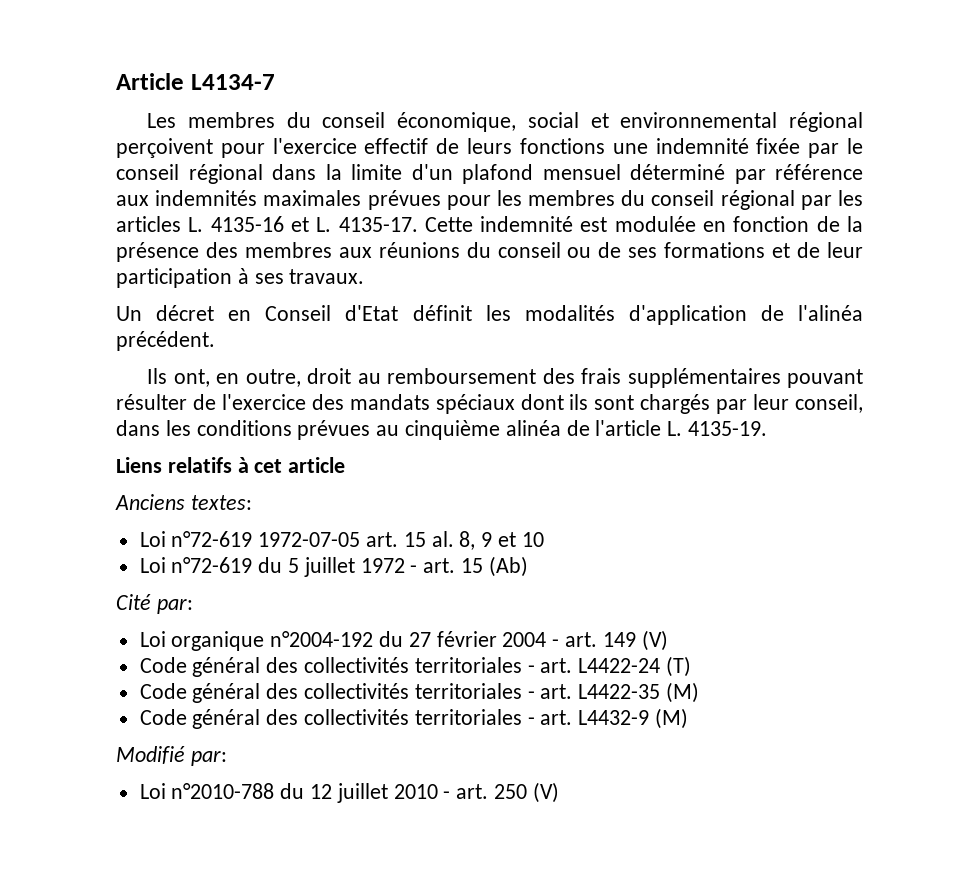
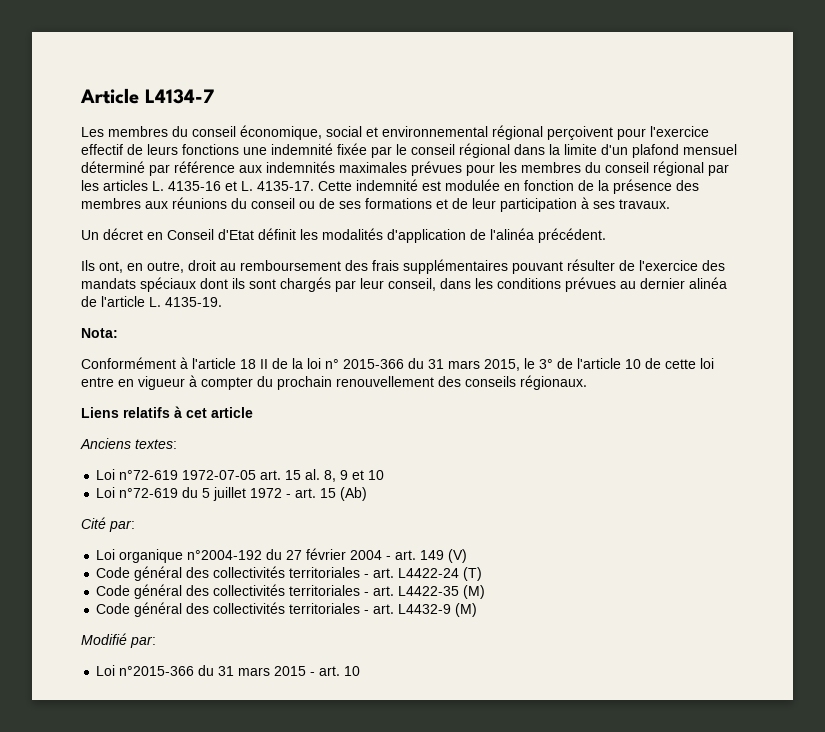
- Ils ont, en outre, droit au remboursement des frais supplémentaires pouvant résulter de l'exercice des mandats spéciaux dont ils sont chargés par leur conseil, dans les conditions prévues au cinquième alinéa de l'article L. 4135-19.
+ Ils ont, en outre, droit au remboursement des frais supplémentaires pouvant résulter de l'exercice des mandats spéciaux dont ils sont chargés par leur conseil, dans les conditions prévues au dernier alinéa de l'article L. 4135-19.
+ Nota:
+ Conformément à l'article 18 II de la loi n° 2015-366 du 31 mars 2015, le 3° de l'article 10 de cette loi entre en vigueur à compter du prochain renouvellement des conseils régionaux.
- Loi n°2010-788 du 12 juillet 2010 - art. 250 (V)
+ Loi n°2015-366 du 31 mars 2015 - art. 10

